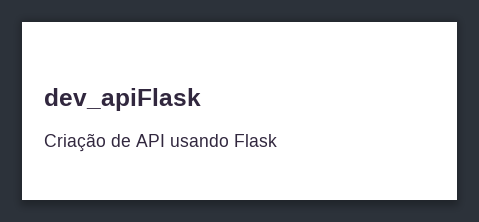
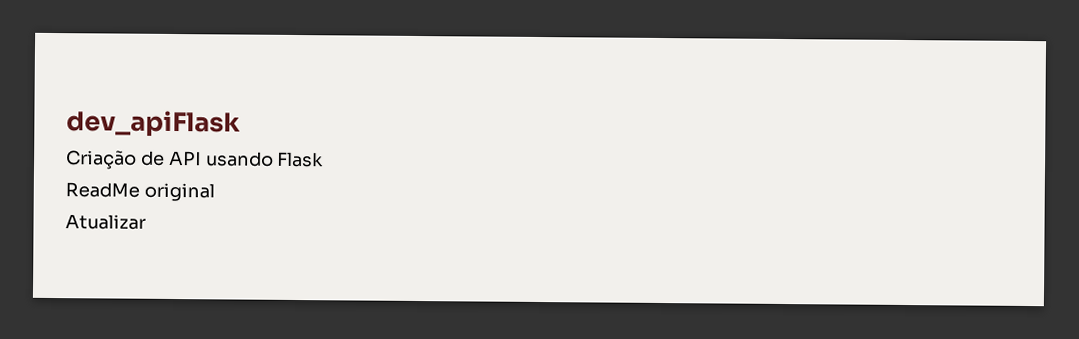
+ ReadMe original
+ Atualizar

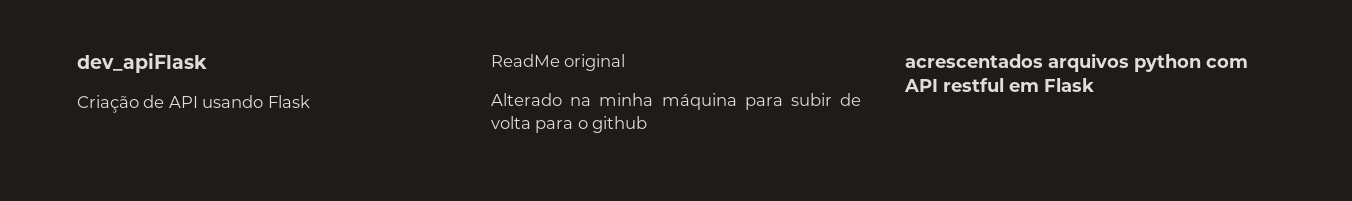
- Atualizar
+ Alterado na minha máquina para subir de volta para o github
+ acrescentados arquivos python com API restful em Flask

